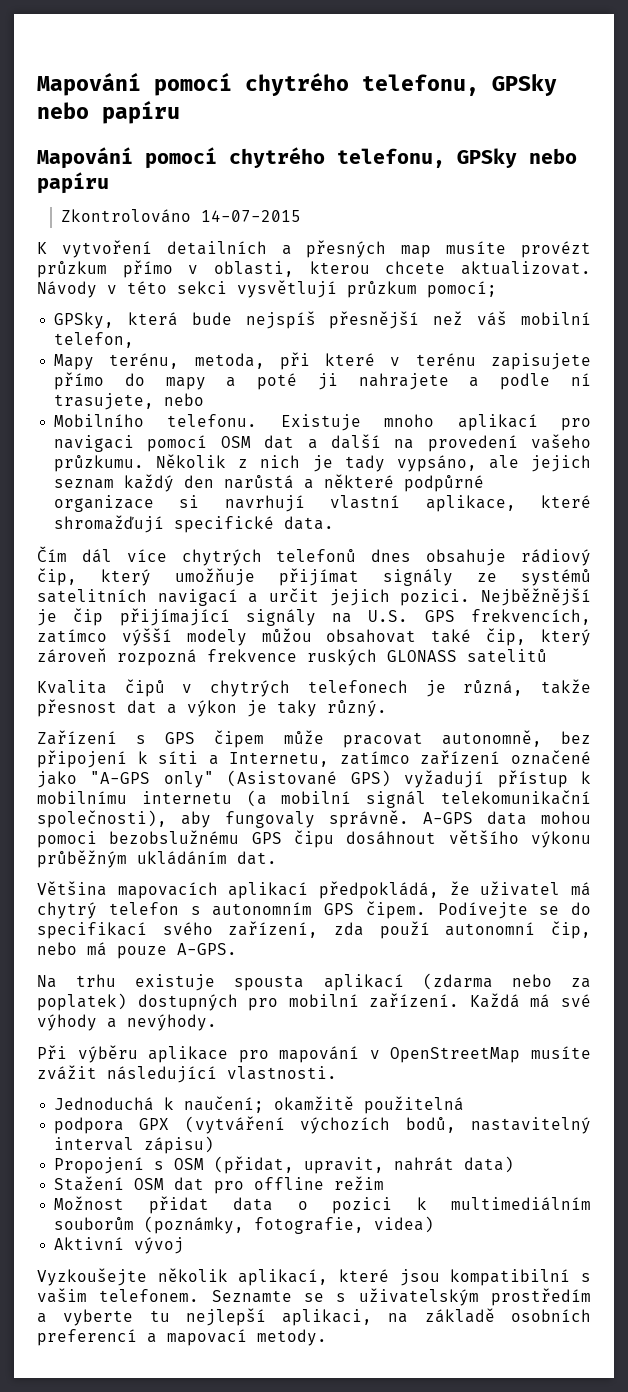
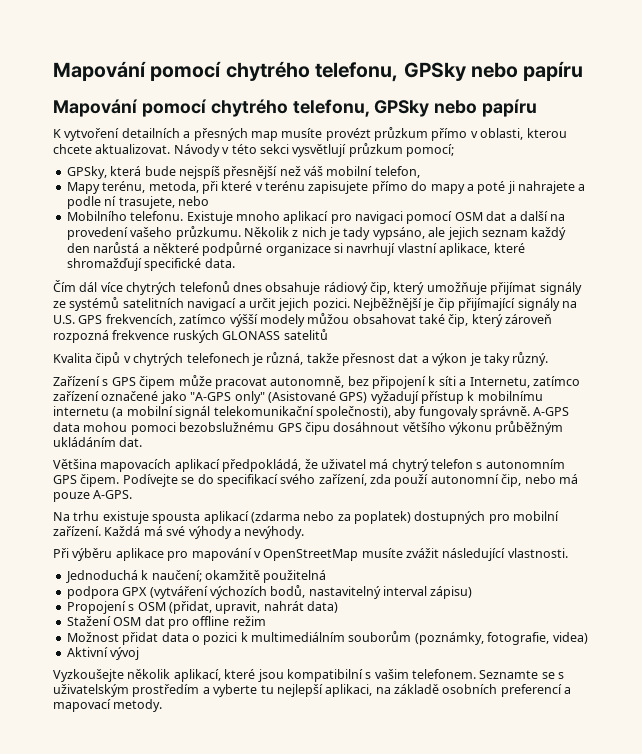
- Zkontrolováno 14-07-2015

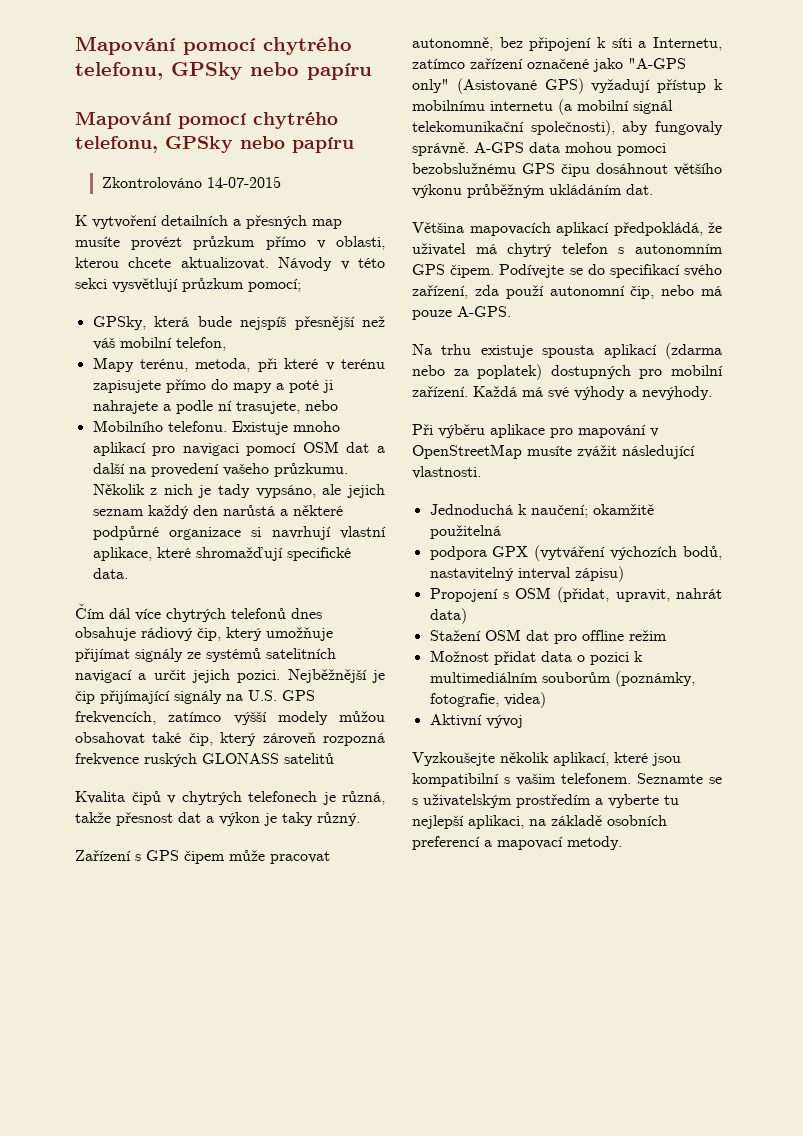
+ Zkontrolováno 14-07-2015

